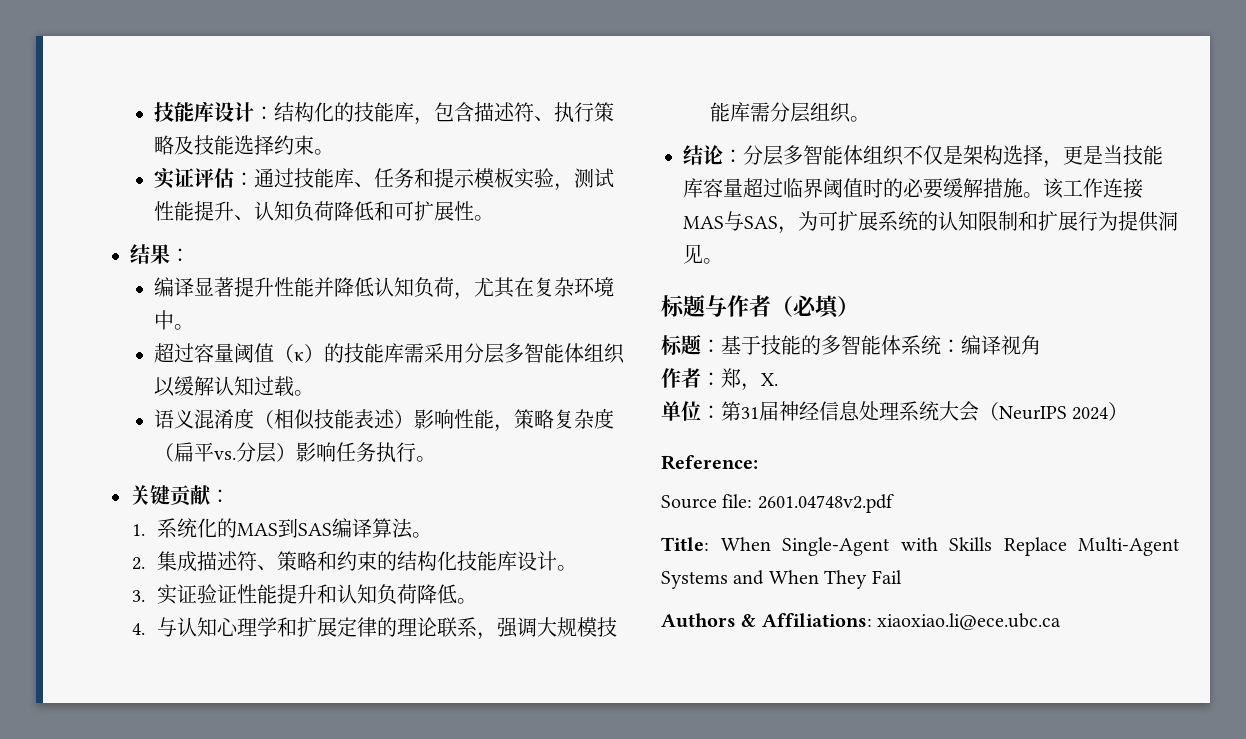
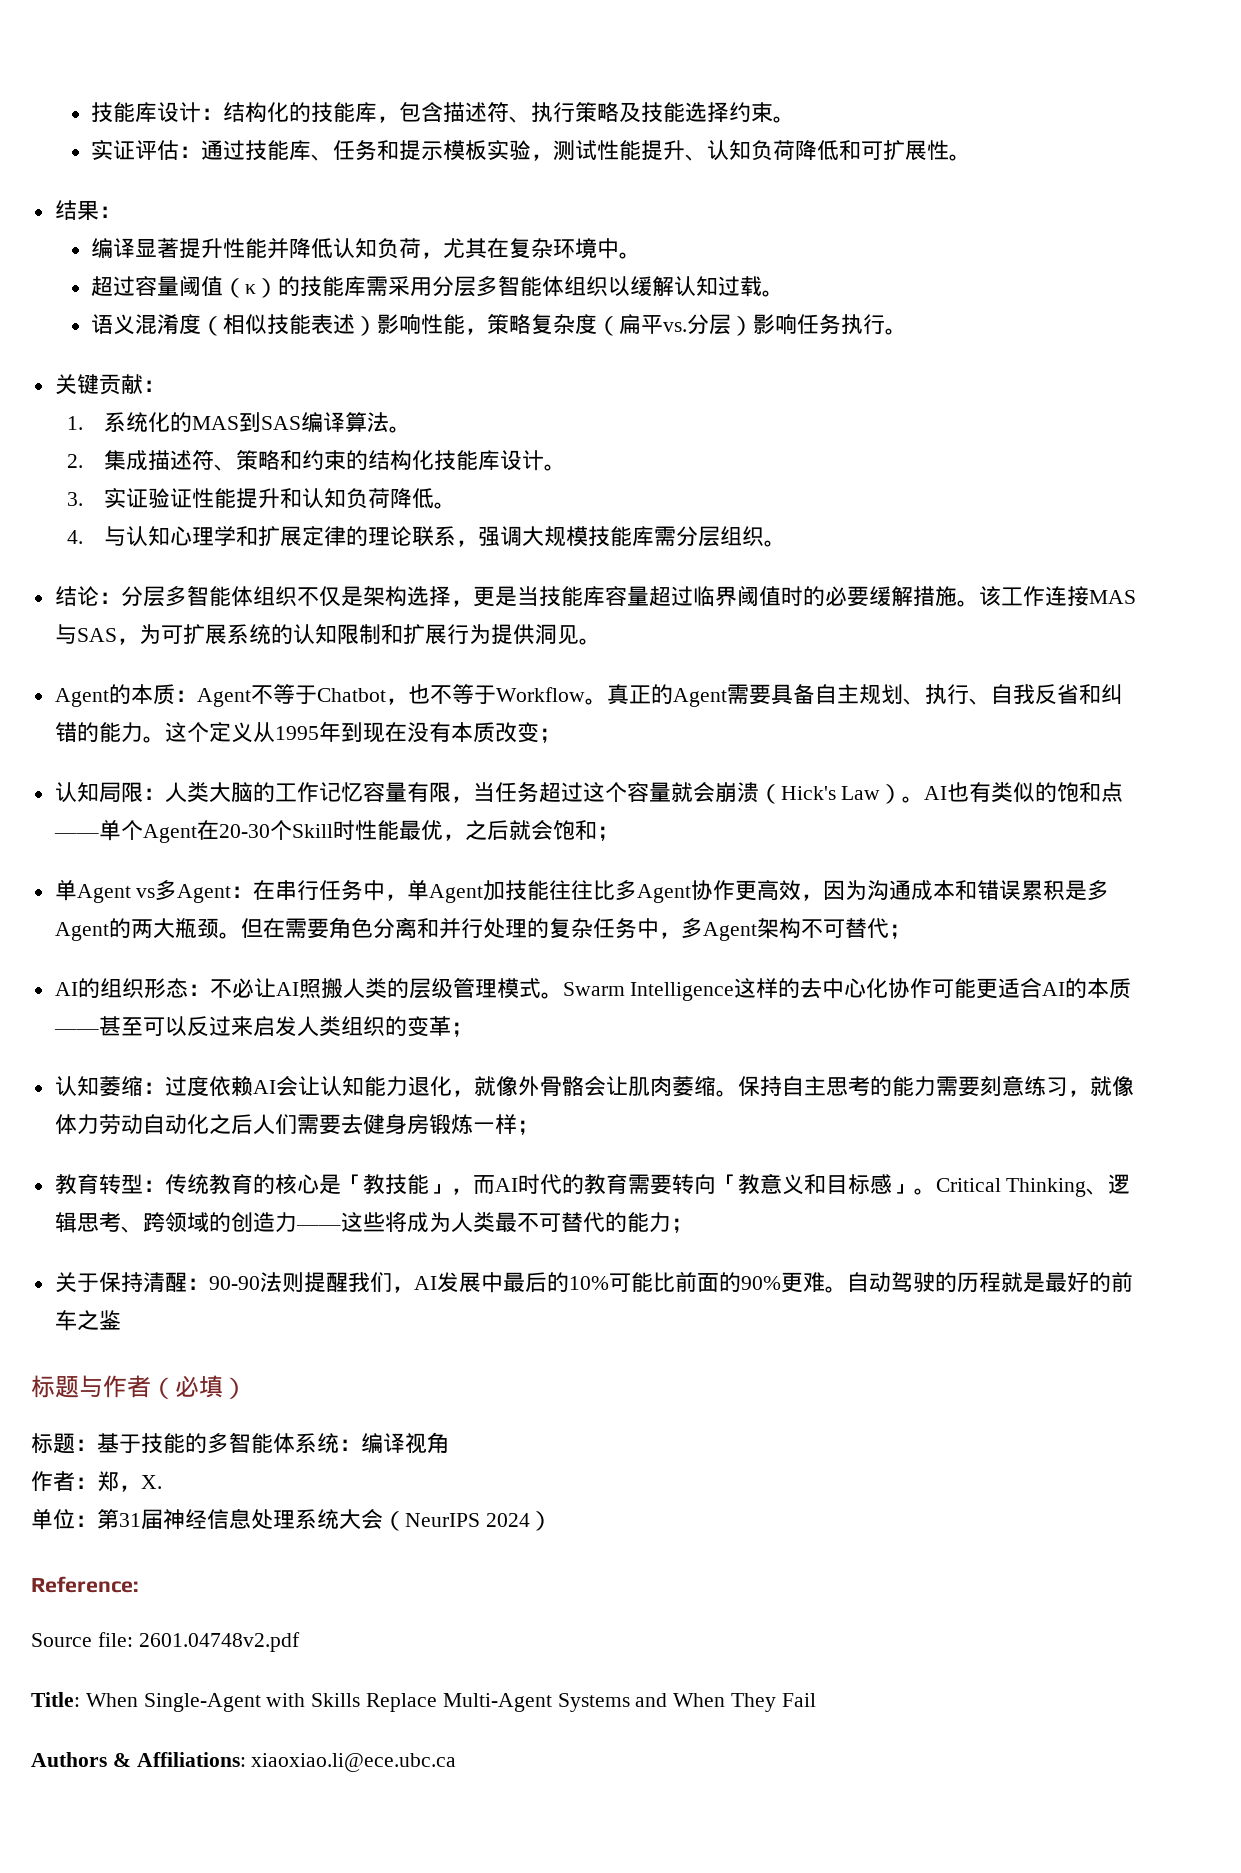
+ Agent的本质：Agent不等于Chatbot，也不等于Workflow。真正的Agent需要具备自主规划、执行、自我反省和纠错的能力。这个定义从1995年到现在没有本质改变；
+ 认知局限：人类大脑的工作记忆容量有限，当任务超过这个容量就会崩溃（Hick's Law）。AI也有类似的饱和点——单个Agent在20-30个Skill时性能最优，之后就会饱和；
+ 单Agent vs多Agent：在串行任务中，单Agent加技能往往比多Agent协作更高效，因为沟通成本和错误累积是多Agent的两大瓶颈。但在需要角色分离和并行处理的复杂任务中，多Agent架构不可替代；
+ AI的组织形态：不必让AI照搬人类的层级管理模式。Swarm Intelligence这样的去中心化协作可能更适合AI的本质——甚至可以反过来启发人类组织的变革；
+ 认知萎缩：过度依赖AI会让认知能力退化，就像外骨骼会让肌肉萎缩。保持自主思考的能力需要刻意练习，就像体力劳动自动化之后人们需要去健身房锻炼一样；
+ 教育转型：传统教育的核心是「教技能」，而AI时代的教育需要转向「教意义和目标感」。Critical Thinking、逻辑思考、跨领域的创造力——这些将成为人类最不可替代的能力；
+ 关于保持清醒：90-90法则提醒我们，AI发展中最后的10%可能比前面的90%更难。自动驾驶的历程就是最好的前车之鉴

